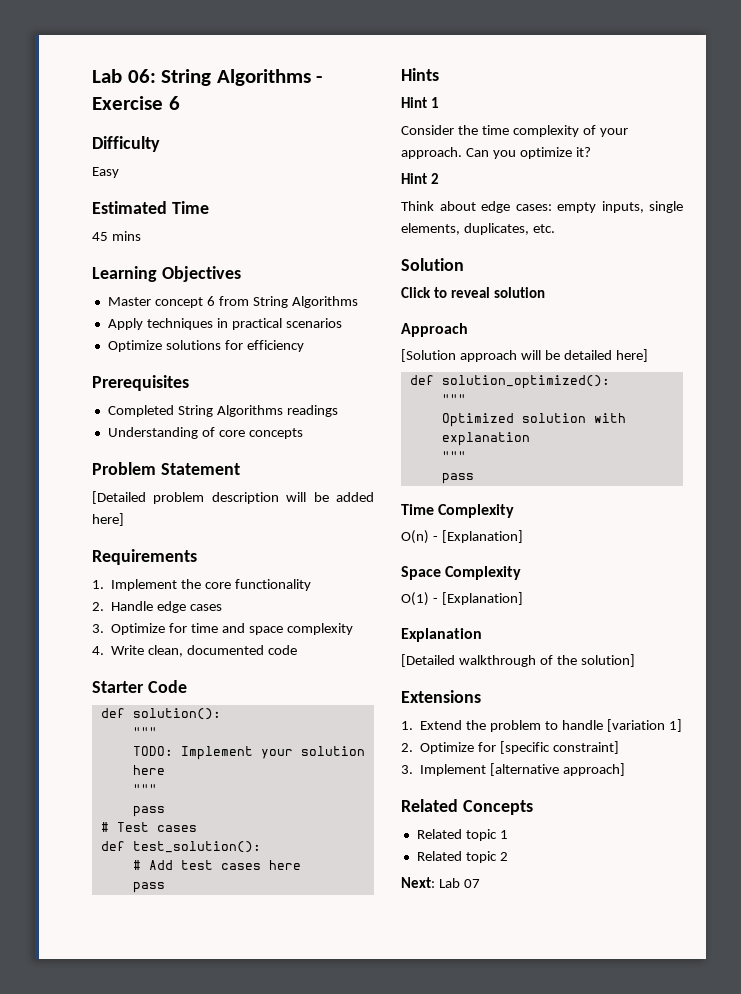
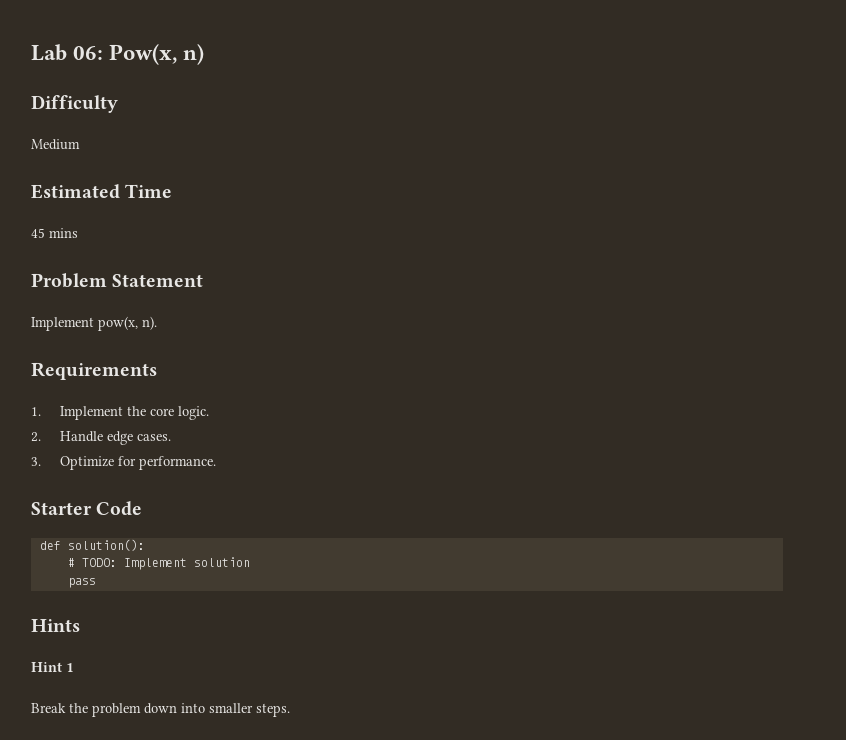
- Lab 06: String Algorithms - Exercise 6
+ Lab 06: Pow(x, n)
- Easy
+ Medium
- Learning Objectives
- Master concept 6 from String Algorithms
- Apply techniques in practical scenarios
- Optimize solutions for efficiency
- Prerequisites
- Completed String Algorithms readings
- Understanding of core concepts
  Problem Statement
- [Detailed problem description will be added here]
+ Implement pow(x, n).
- 1. Implement the core functionality
+ 1. Implement the core logic.
- 2. Handle edge cases
+ 2. Handle edge cases.
- 3. Optimize for time and space complexity
- 4. Write clean, documented code
+ 3. Optimize for performance.
  def solution():
- """
- TODO: Implement your solution here
- """
- pass
- # Test cases
- def test_solution():
- # Add test cases here
+ # TODO: Implement solution
  pass
  Hints
  Hint 1
- Consider the time complexity of your approach. Can you optimize it?
- Hint 2
- Think about edge cases: empty inputs, single elements, duplicates, etc.
- Solution
- Click to reveal solution
- Approach
- [Solution approach will be detailed here]
- def solution_optimized():
- """
- Optimized solution with explanation
- """
- pass
- Time Complexity
- O(n) - [Explanation]
- Space Complexity
- O(1) - [Explanation]
- Explanation
- [Detailed walkthrough of the solution]
- Extensions
- 1. Extend the problem to handle [variation 1]
- 2. Optimize for [specific constraint]
- 3. Implement [alternative approach]
- Related Concepts
- Related topic 1
- Related topic 2
- Next: Lab 07
+ Break the problem down into smaller steps.

